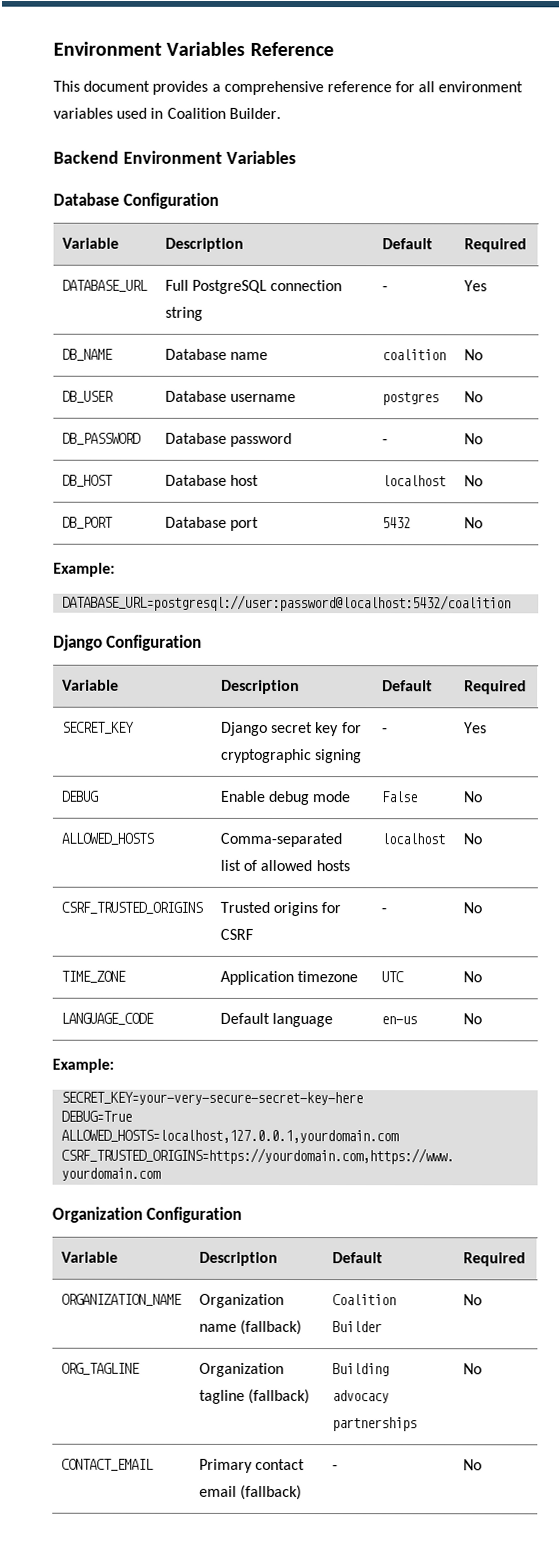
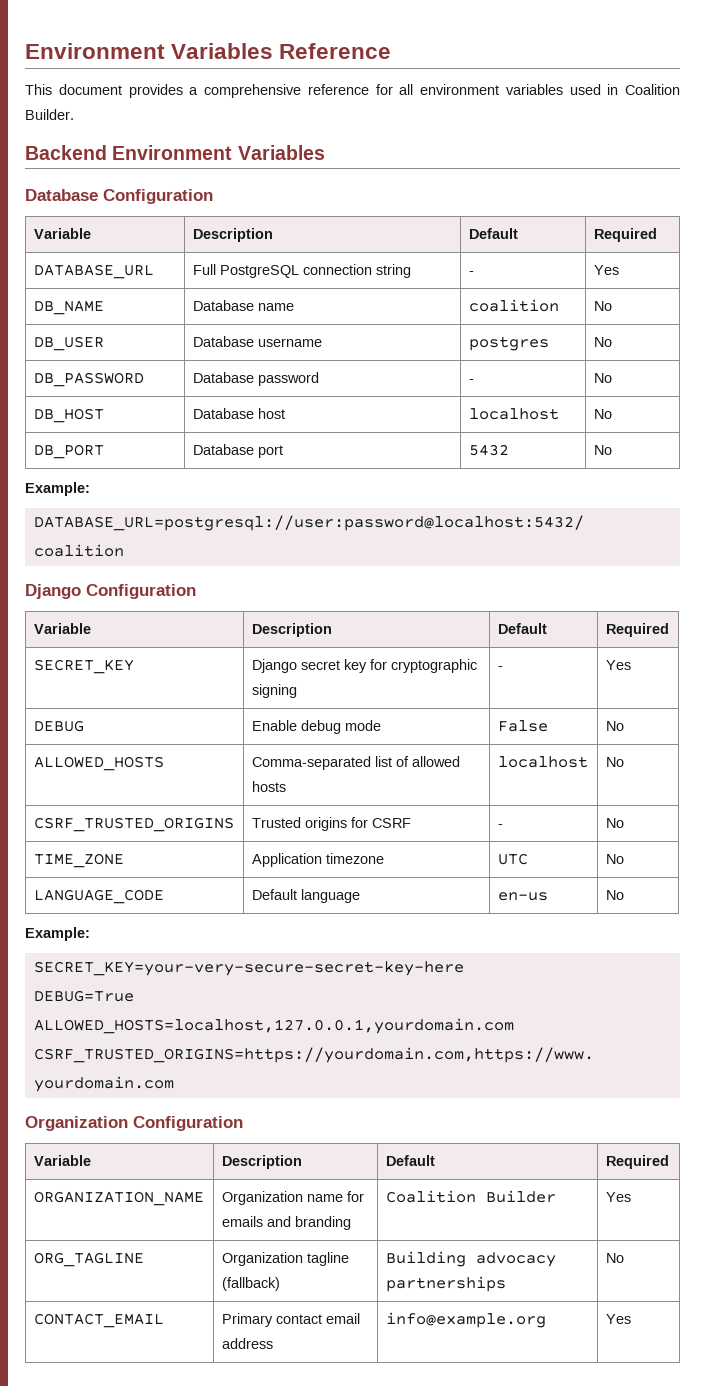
- ORGANIZATION_NAME | Organization name (fallback) | Coalition Builder | No
+ ORGANIZATION_NAME | Organization name for emails and branding | Coalition Builder | Yes
- CONTACT_EMAIL | Primary contact email (fallback) | - | No
+ CONTACT_EMAIL | Primary contact email address | info@example.org | Yes

